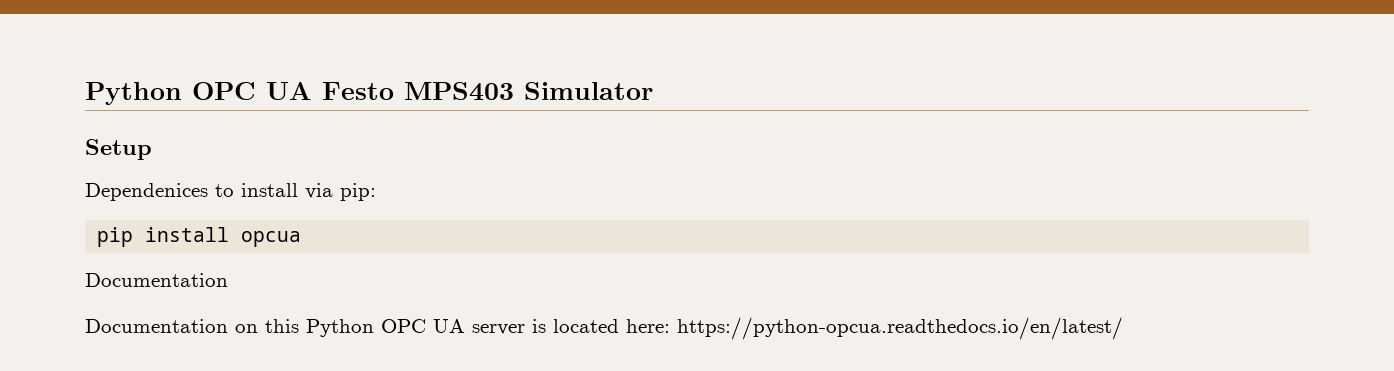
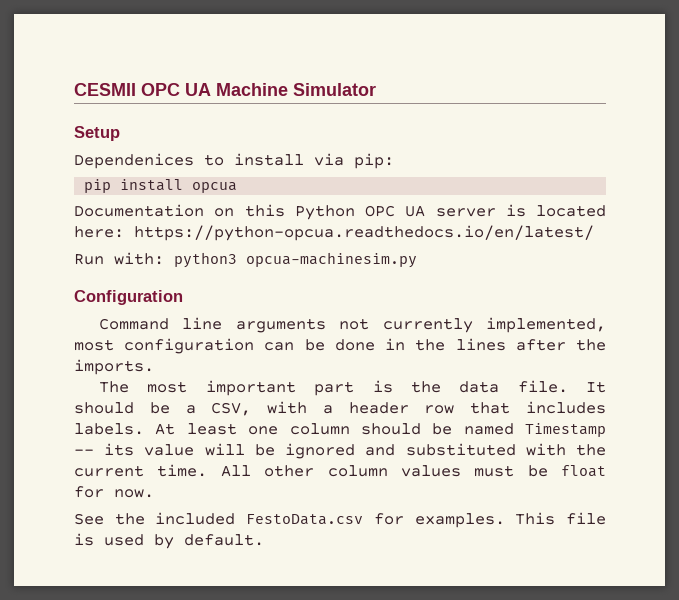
- Python OPC UA Festo MPS403 Simulator
+ CESMII OPC UA Machine Simulator
  pip install opcua
- Documentation
+ Run with: python3 opcua-machinesim.py
+ Configuration
+ Command line arguments not currently implemented, most configuration can be done in the lines after the imports.
+ The most important part is the data file. It should be a CSV, with a header row that includes labels. At least one column should be named Timestamp -- its value will be ignored and substituted with the current time. All other column values must be float for now.
+ See the included FestoData.csv for examples. This file is used by default.

